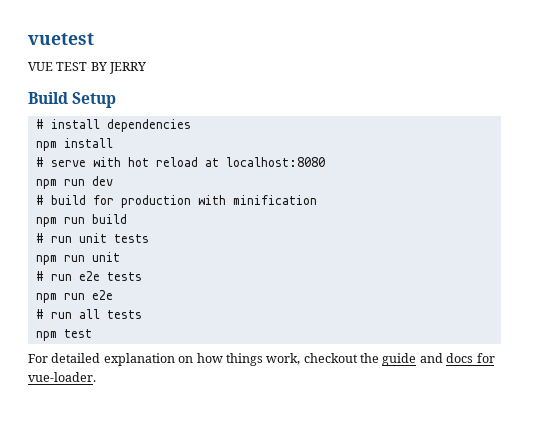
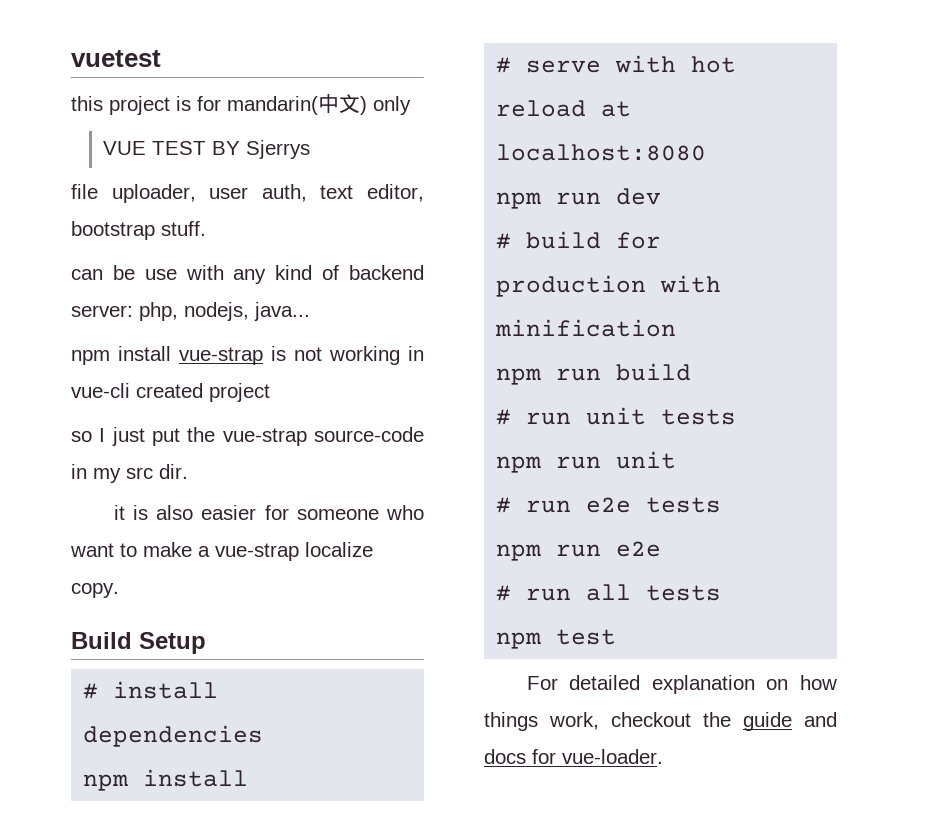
- VUE TEST BY JERRY
+ this project is for mandarin(中文) only
+ VUE TEST BY Sjerrys
+ file uploader, user auth, text editor, bootstrap stuff.
+ can be use with any kind of backend server: php, nodejs, java...
+ npm install vue-strap is not working in vue-cli created project
+ so I just put the vue-strap source-code in my src dir.
+ it is also easier for someone who want to make a vue-strap localize copy.

